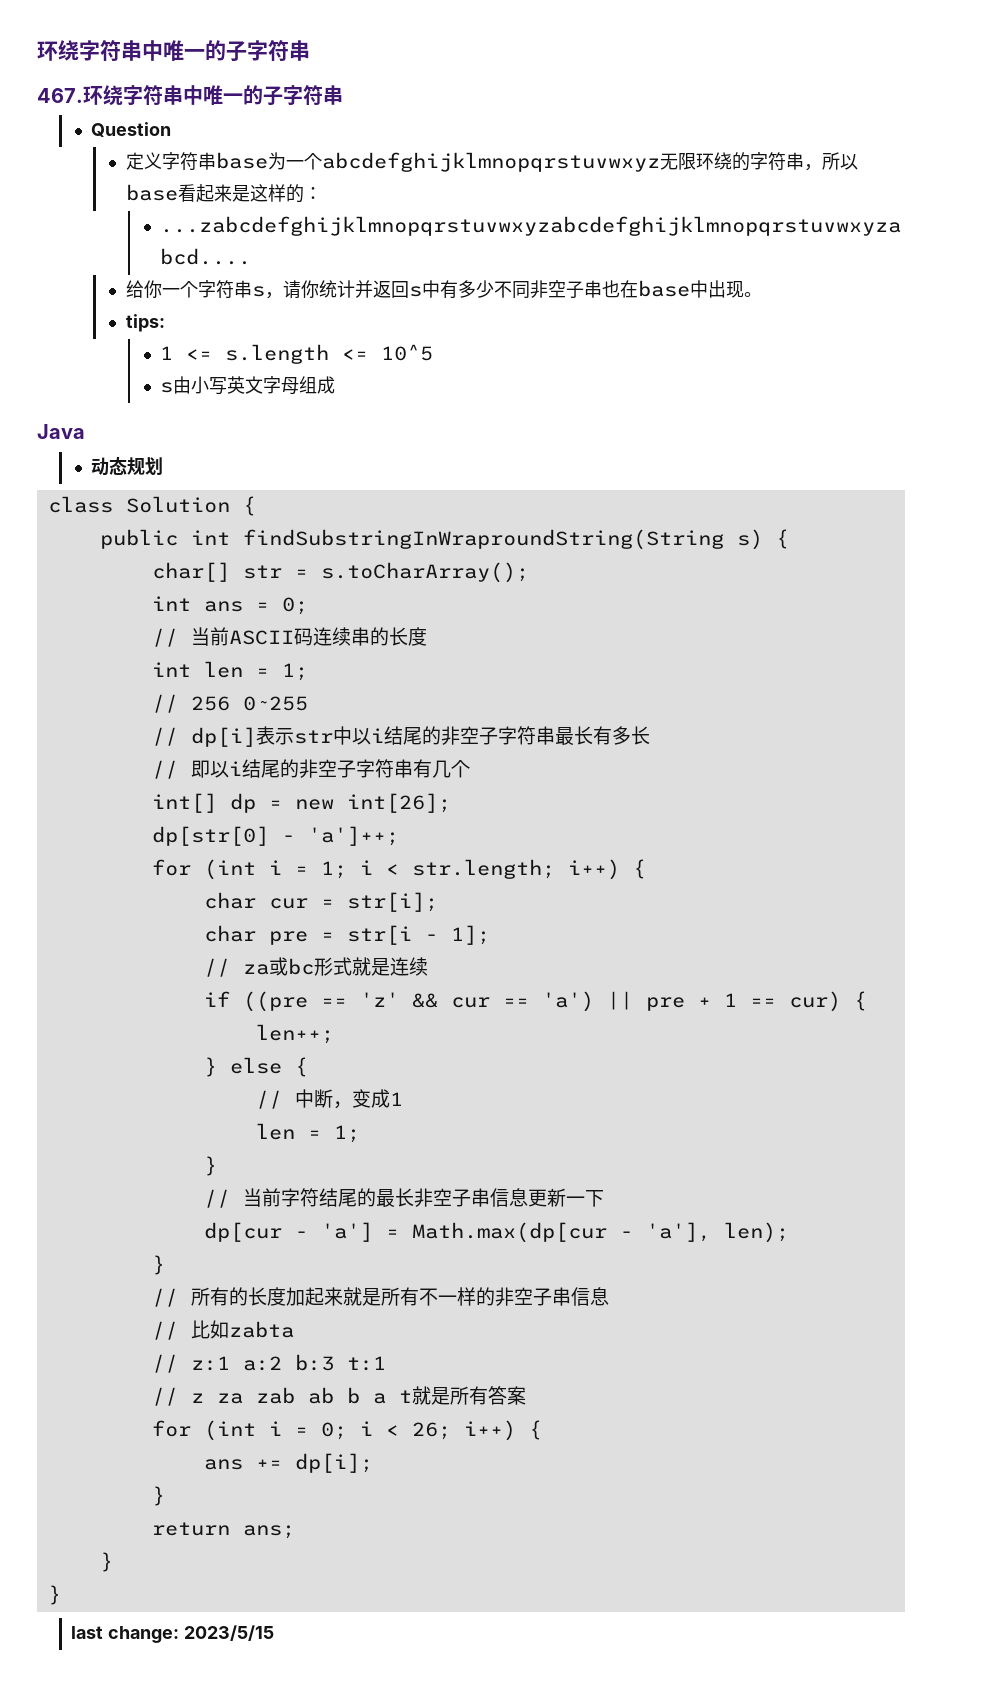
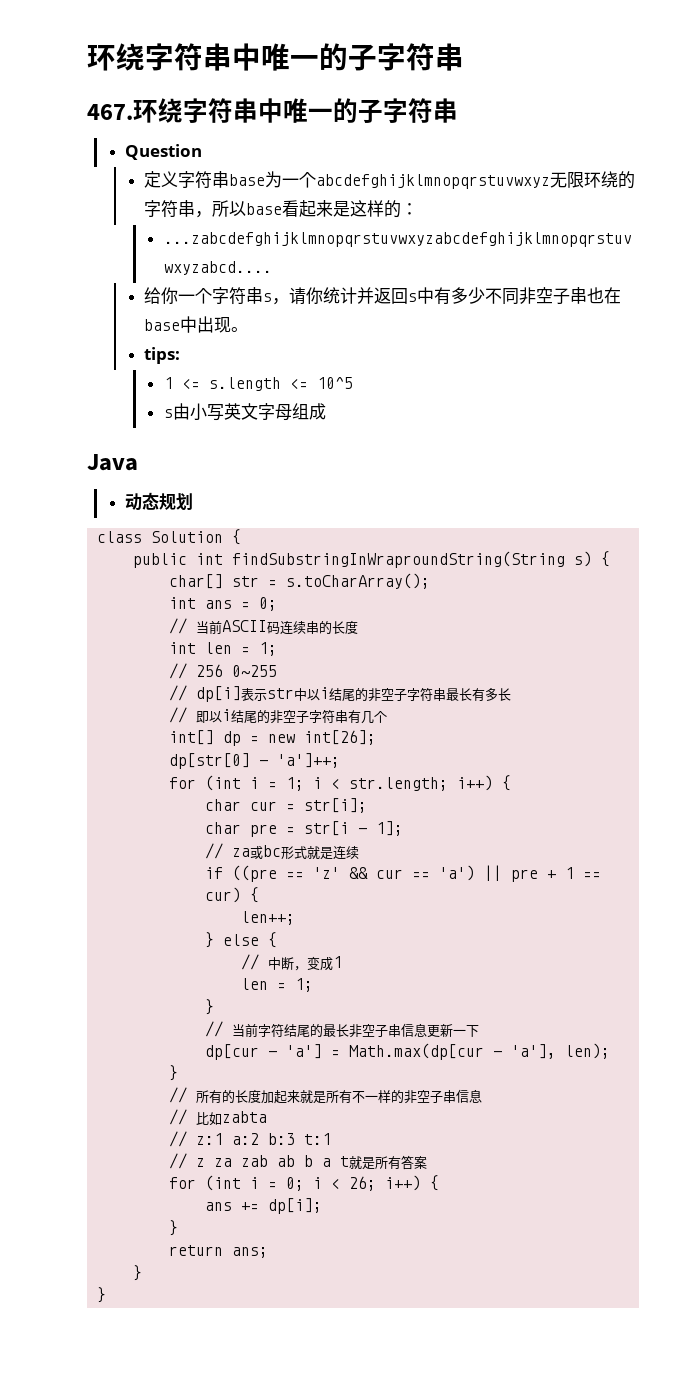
- last change: 2023/5/15

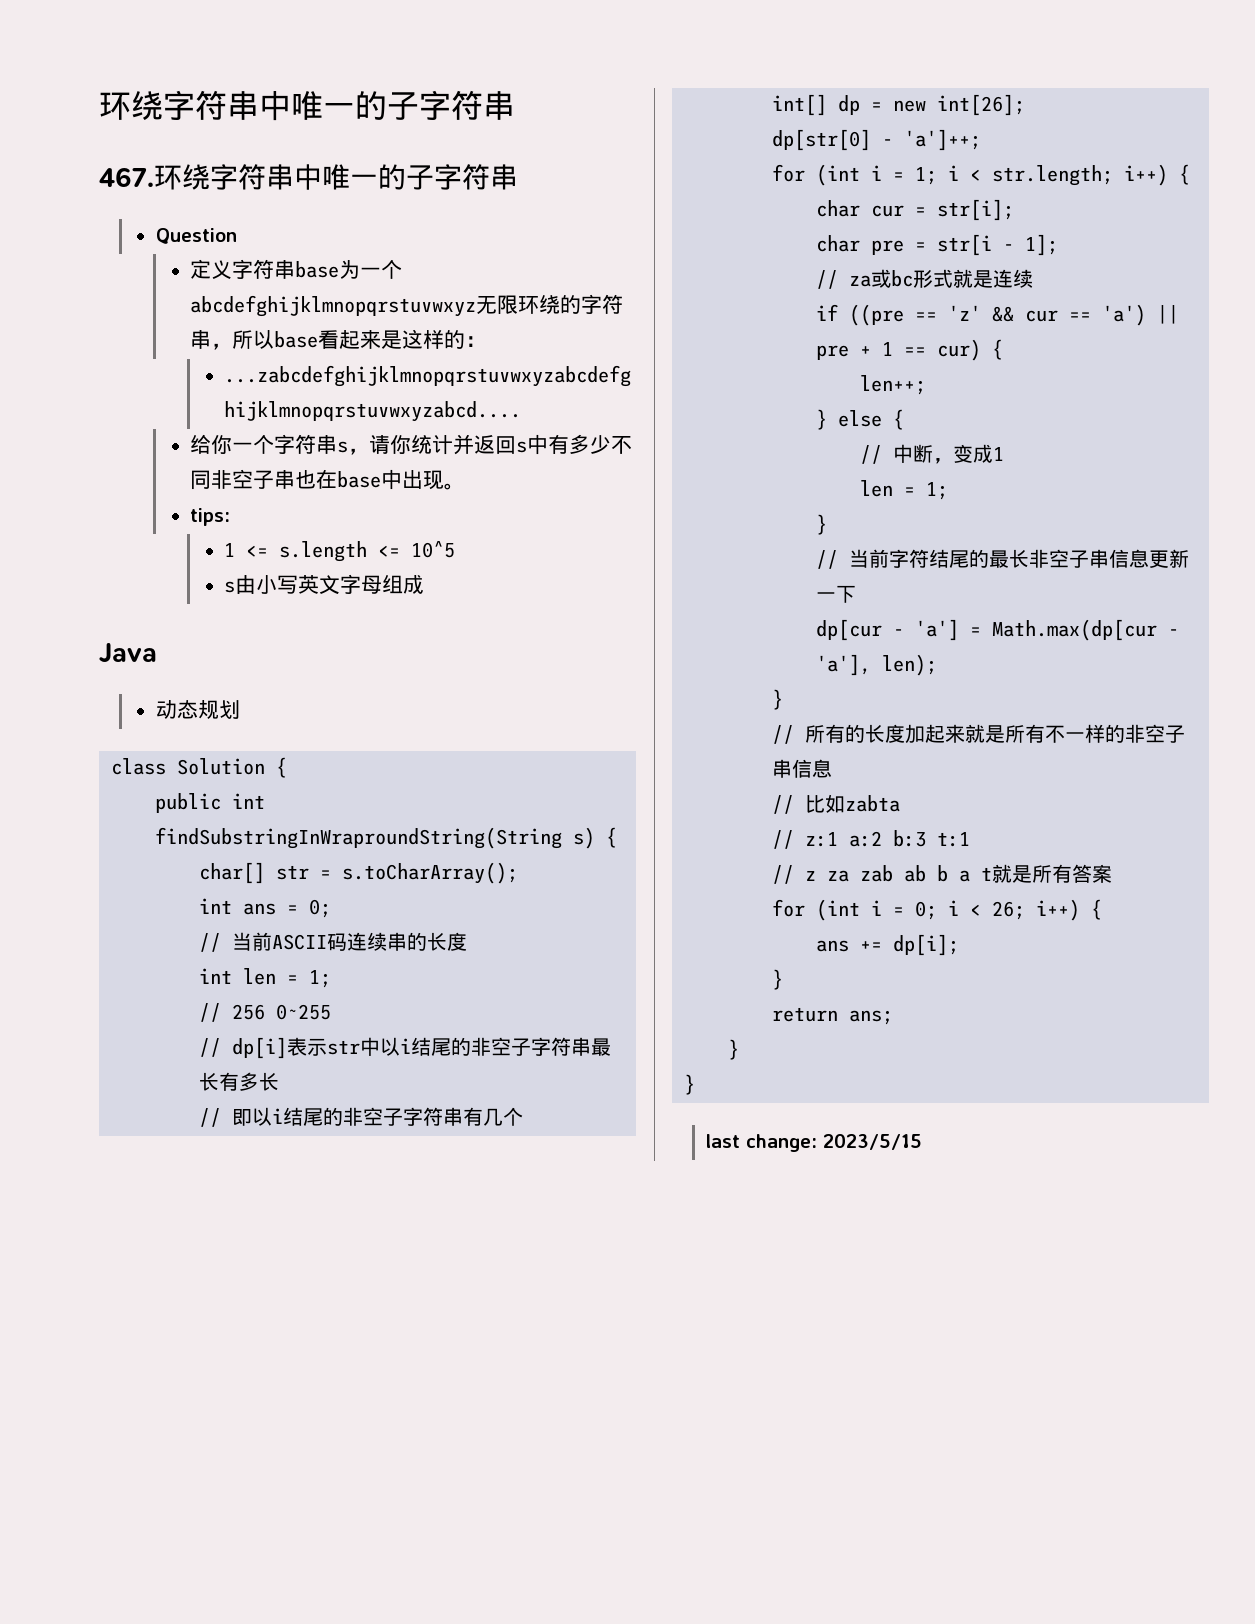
+ last change: 2023/5/15

